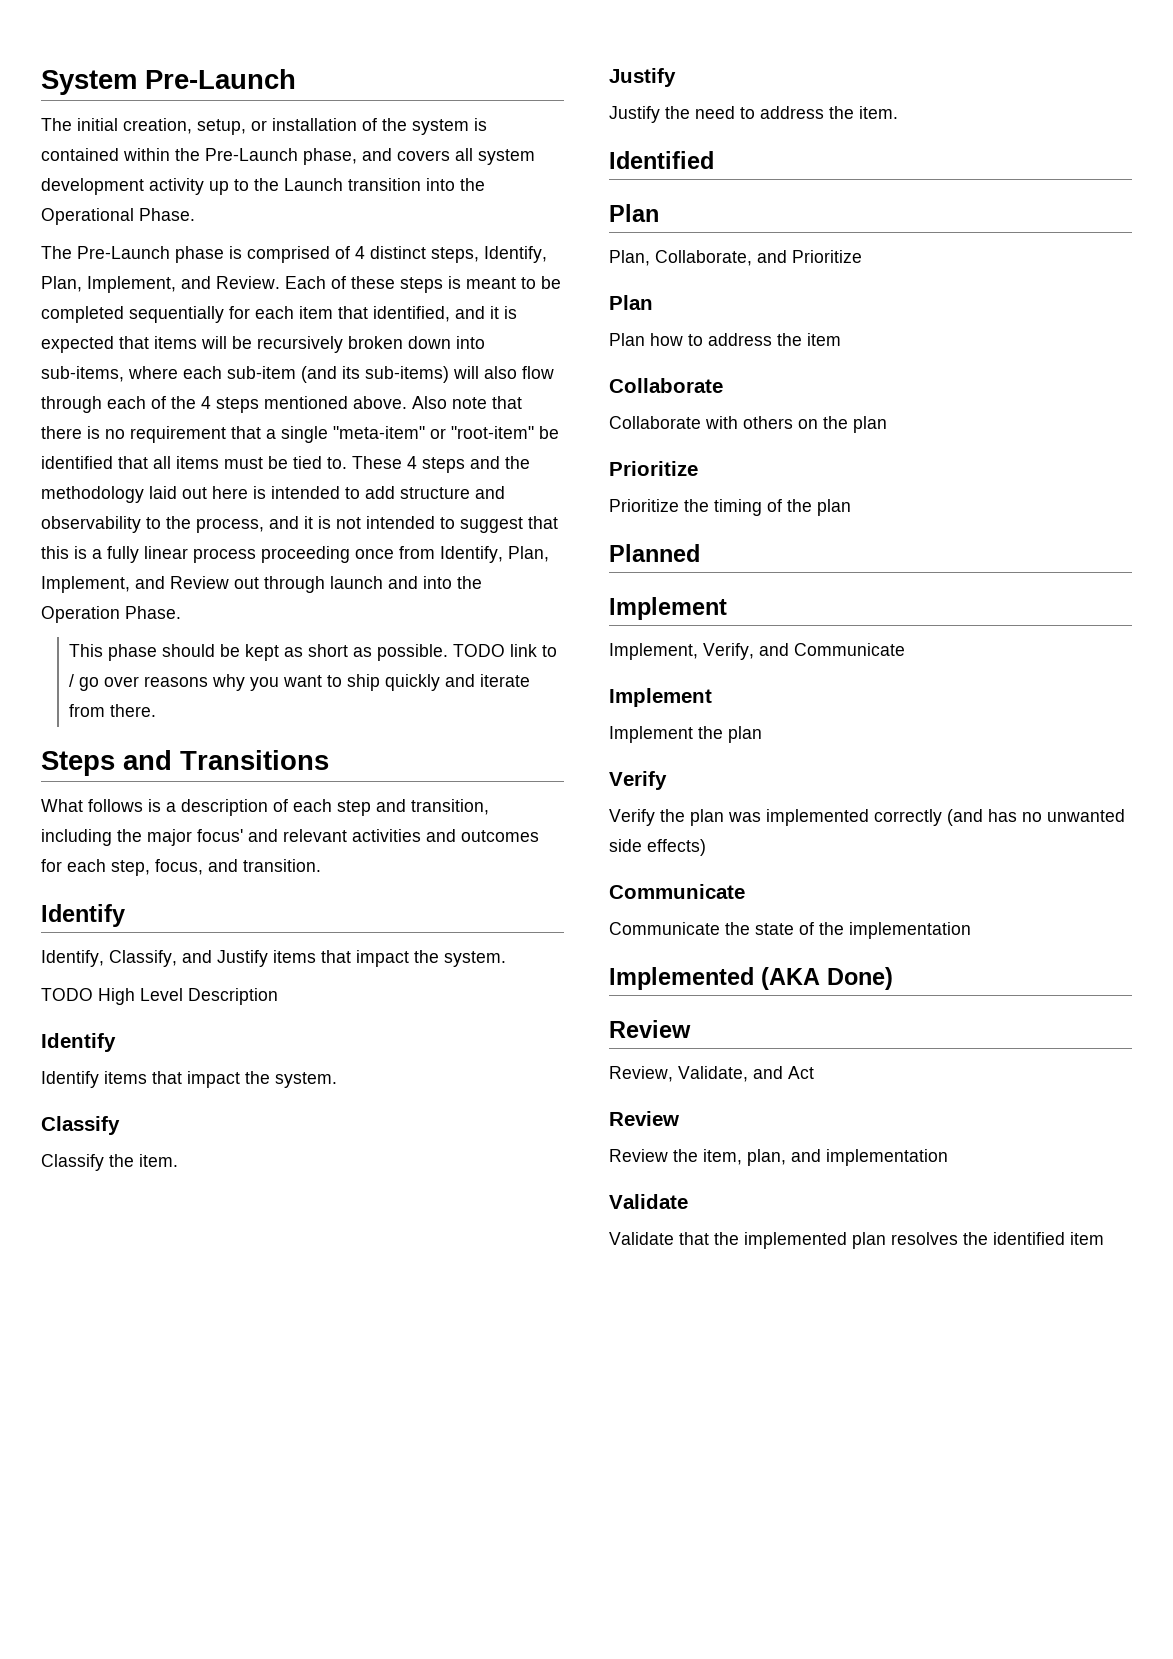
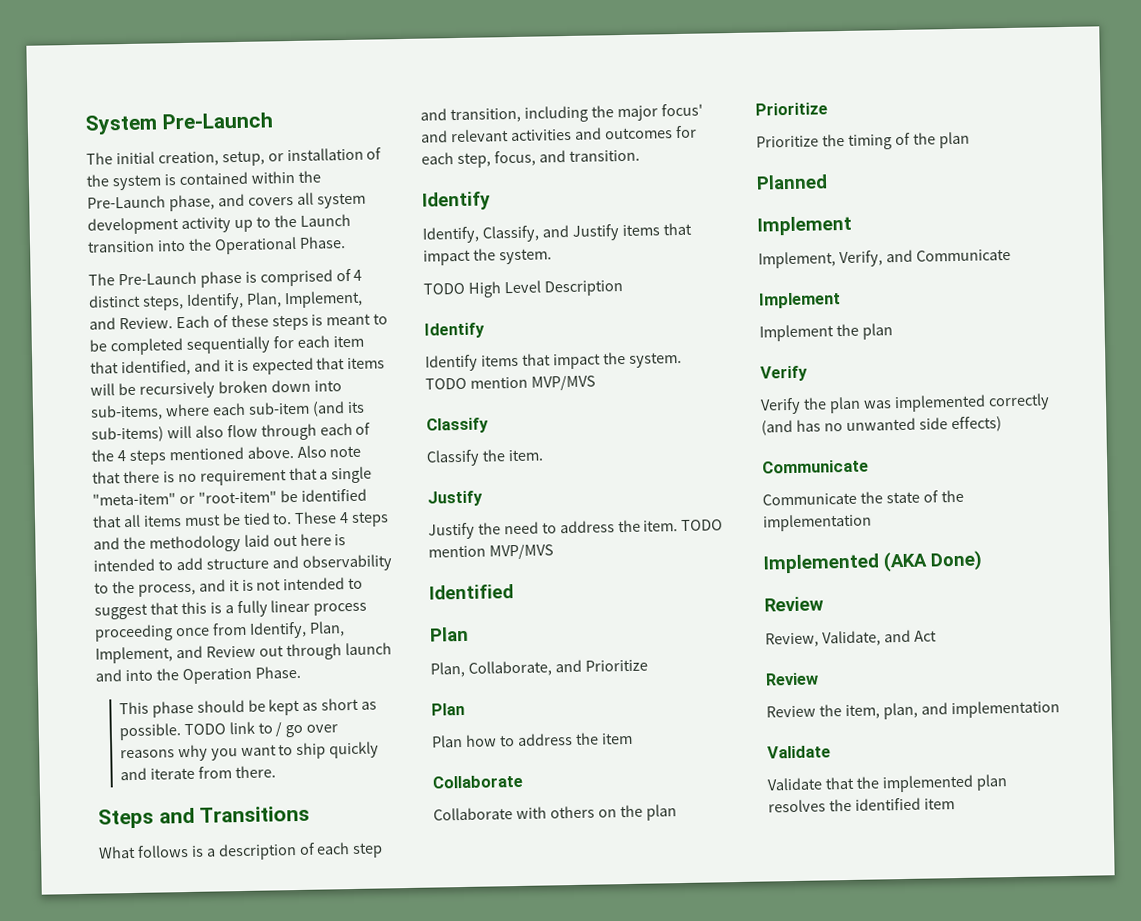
- Identify items that impact the system.
+ Identify items that impact the system. TODO mention MVP/MVS
- Justify the need to address the item.
+ Justify the need to address the item. TODO mention MVP/MVS

